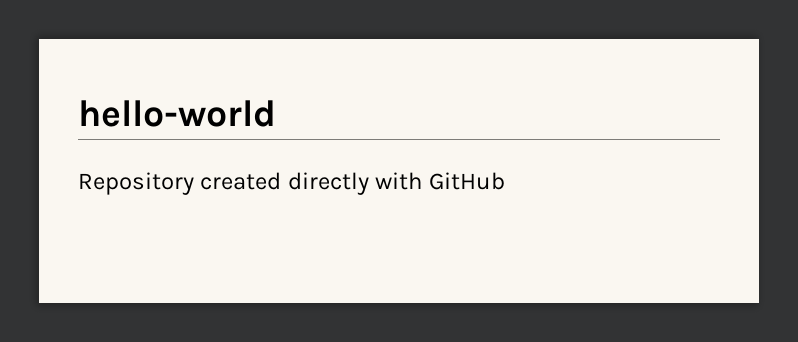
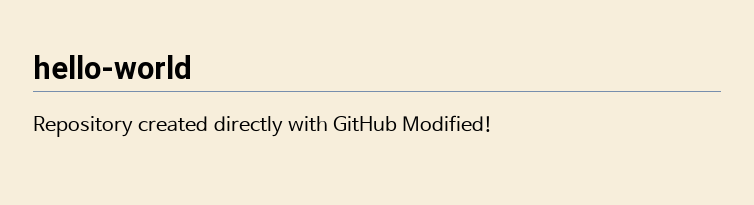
- Repository created directly with GitHub
+ Repository created directly with GitHub Modified!

